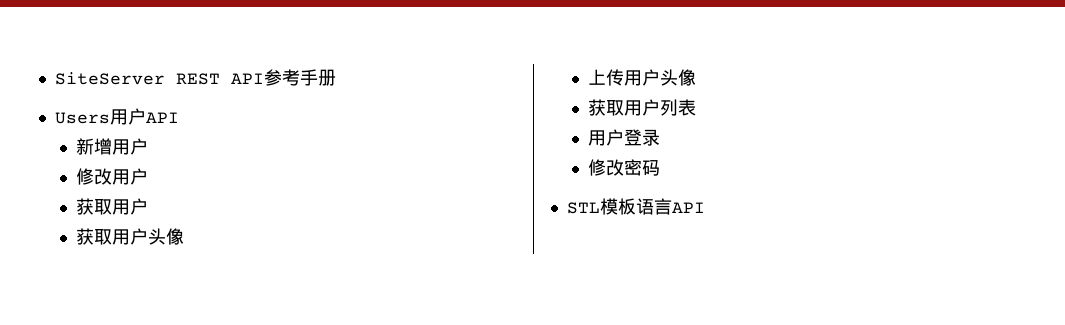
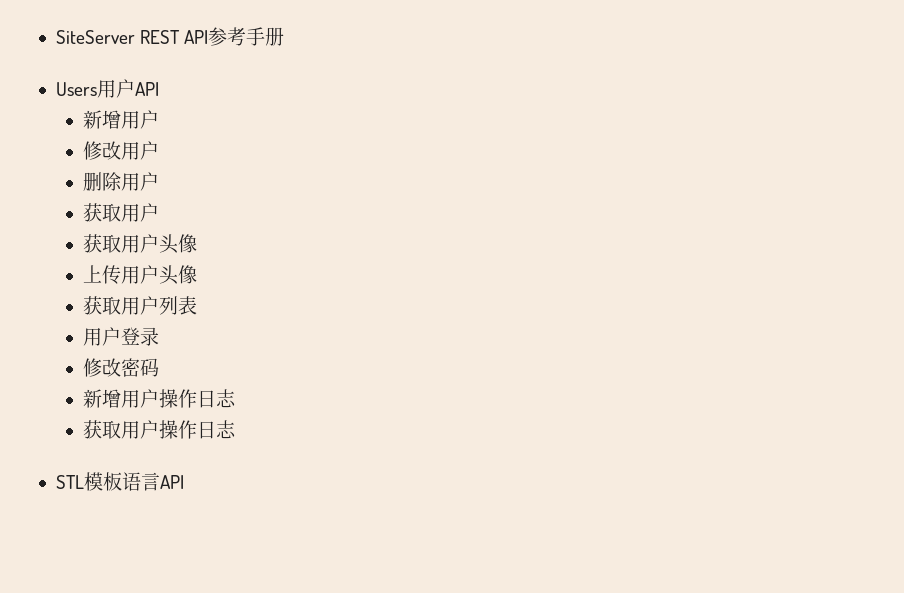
+ 删除用户
+ 新增用户操作日志
+ 获取用户操作日志

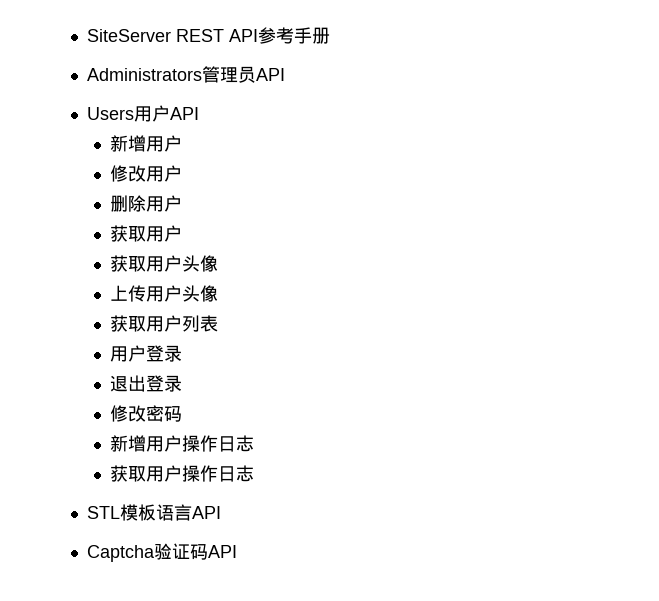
+ Administrators管理员API
+ 退出登录
+ Captcha验证码API

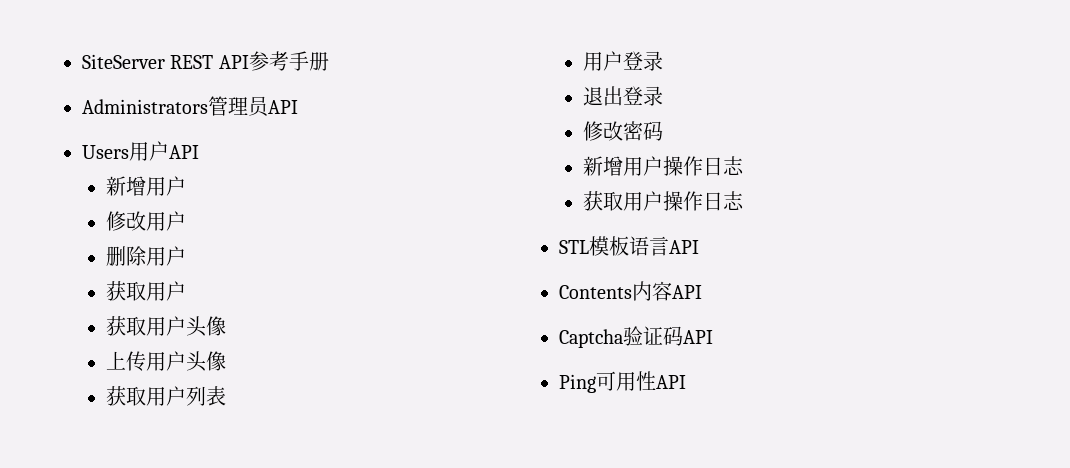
+ Contents内容API
+ Ping可用性API

